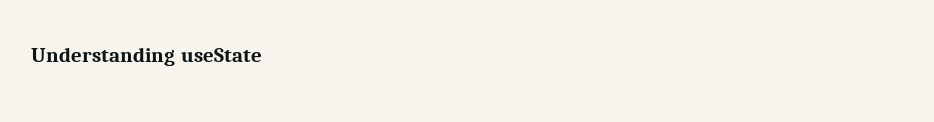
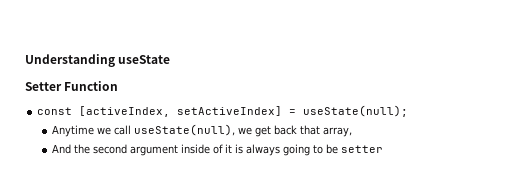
+ Setter Function
+ const [activeIndex, setActiveIndex] = useState(null);
+ Anytime we call useState(null), we get back that array,
+ And the second argument inside of it is always going to be setter

